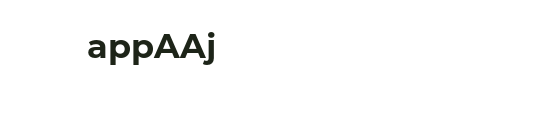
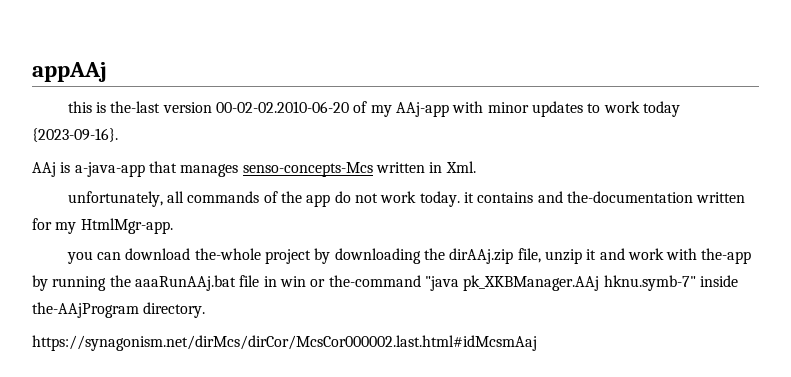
+ this is the-last version 00-02-02.2010-06-20 of my AAj-app with minor updates to work today {2023-09-16}.
+ AAj is a-java-app that manages senso-concepts-Mcs written in Xml.
+ unfortunately, all commands of the app do not work today. it contains and the-documentation written for my HtmlMgr-app.
+ you can download the-whole project by downloading the dirAAj.zip file, unzip it and work with the-app by running the aaaRunAAj.bat file in win or the-command "java pk_XKBManager.AAj hknu.symb-7" inside the-AAjProgram directory.
+ https://synagonism.net/dirMcs/dirCor/McsCor000002.last.html#idMcsmAaj

